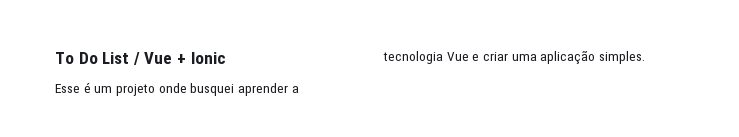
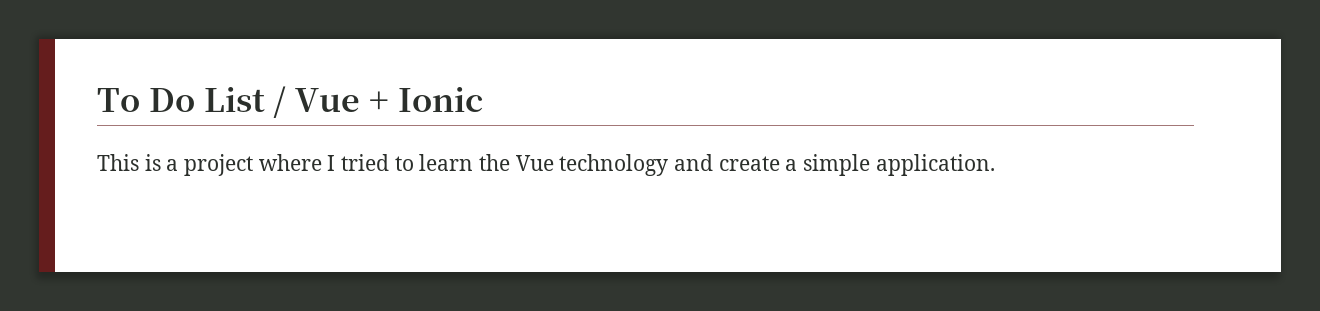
- Esse é um projeto onde busquei aprender a tecnologia Vue e criar uma aplicação simples.
+ This is a project where I tried to learn the Vue technology and create a simple application.

